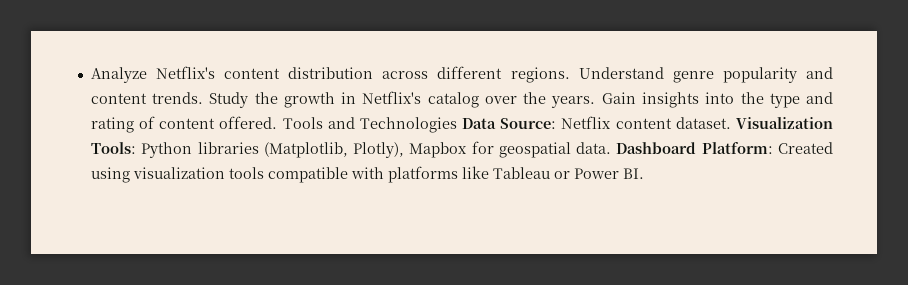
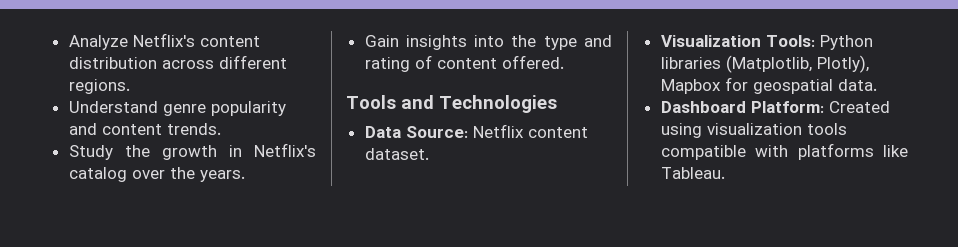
- Analyze Netflix's content distribution across different regions. Understand genre popularity and content trends. Study the growth in Netflix's catalog over the years. Gain insights into the type and rating of content offered. Tools and Technologies Data Source: Netflix content dataset. Visualization Tools: Python libraries (Matplotlib, Plotly), Mapbox for geospatial data. Dashboard Platform: Created using visualization tools compatible with platforms like Tableau or Power BI.
+ Analyze Netflix's content distribution across different regions.
+ Understand genre popularity and content trends.
+ Study the growth in Netflix's catalog over the years.
+ Gain insights into the type and rating of content offered.
+ Tools and Technologies
+ Data Source: Netflix content dataset.
+ Visualization Tools: Python libraries (Matplotlib, Plotly), Mapbox for geospatial data.
+ Dashboard Platform: Created using visualization tools compatible with platforms like Tableau.

